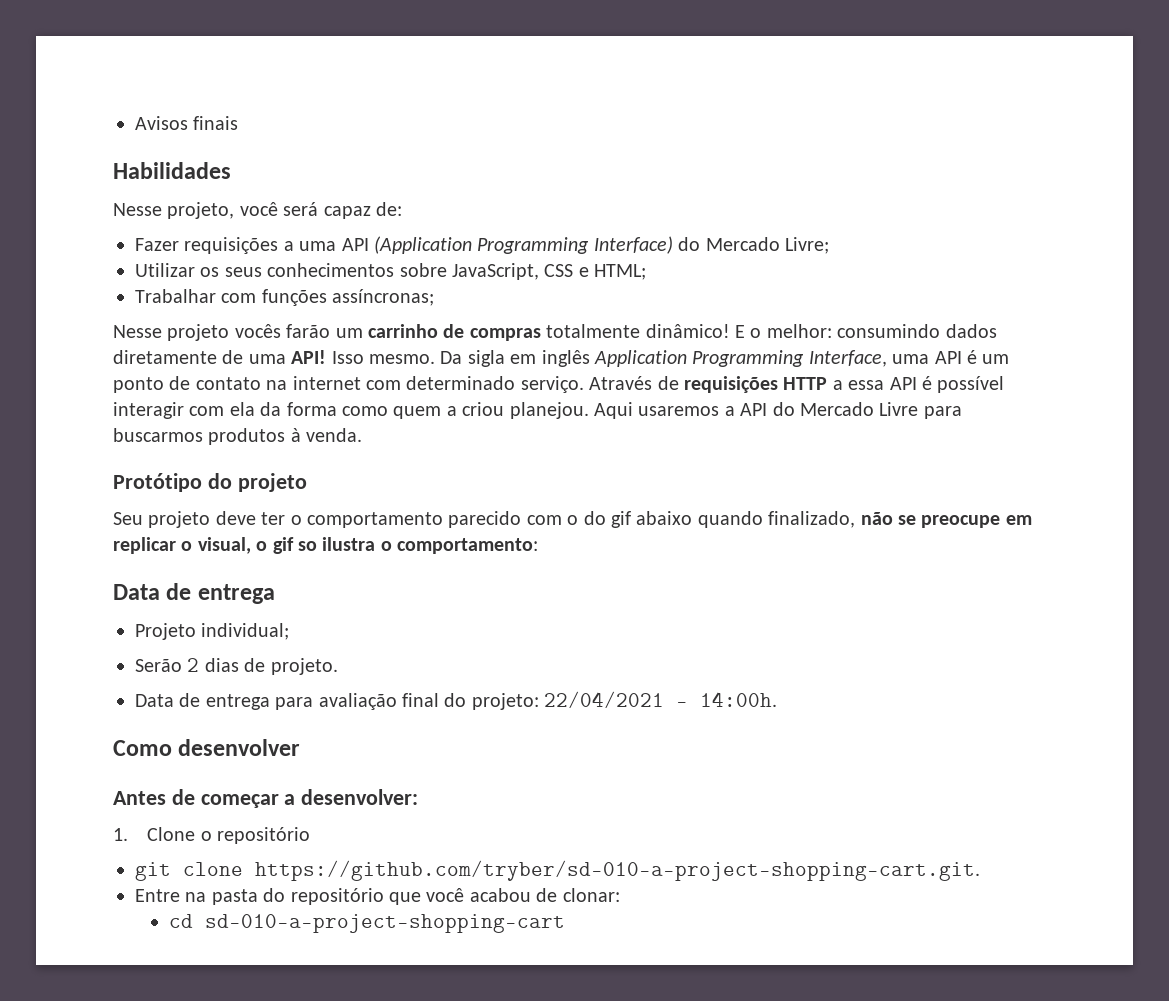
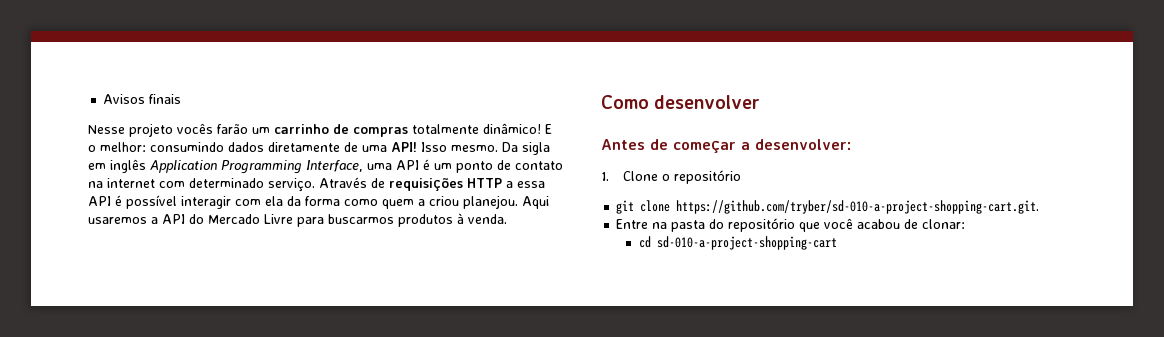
- Habilidades
- Nesse projeto, você será capaz de:
- Fazer requisições a uma API (Application Programming Interface) do Mercado Livre;
- Utilizar os seus conhecimentos sobre JavaScript, CSS e HTML;
- Trabalhar com funções assíncronas;
- Protótipo do projeto
- Seu projeto deve ter o comportamento parecido com o do gif abaixo quando finalizado, não se preocupe em replicar o visual, o gif so ilustra o comportamento:
- Data de entrega
- Projeto individual;
- Serão 2 dias de projeto.
- Data de entrega para avaliação final do projeto: 22/04/2021 - 14:00h.

